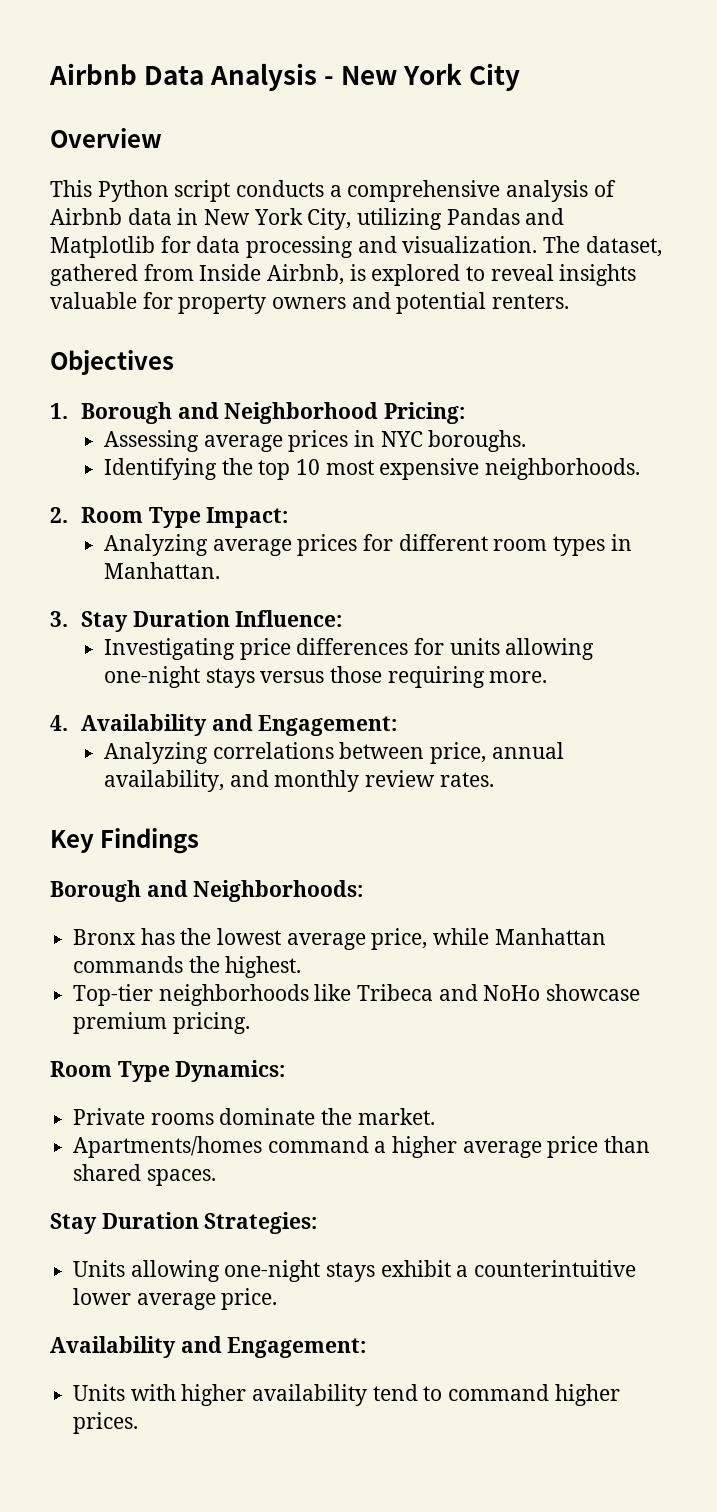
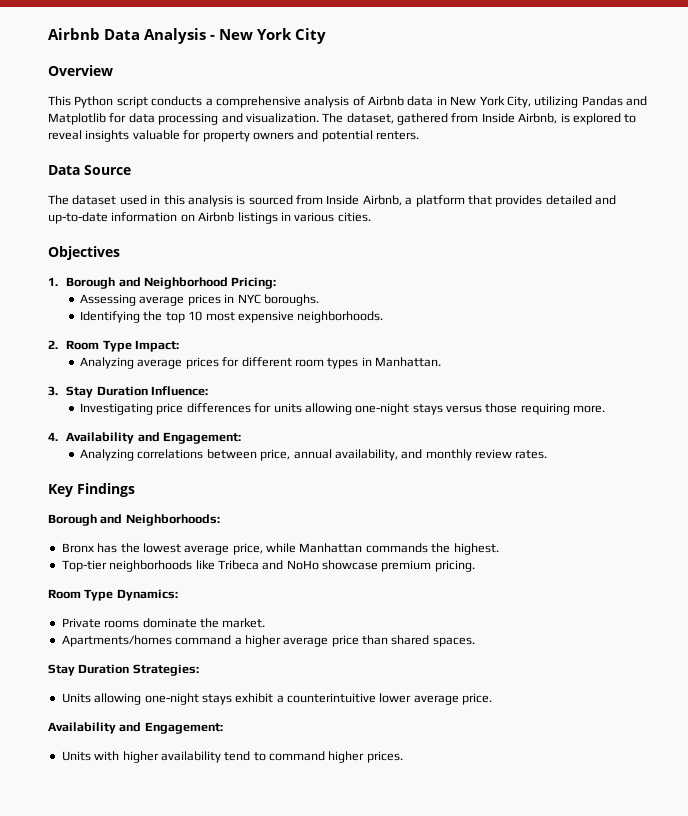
+ Data Source
+ The dataset used in this analysis is sourced from Inside Airbnb, a platform that provides detailed and up-to-date information on Airbnb listings in various cities.

